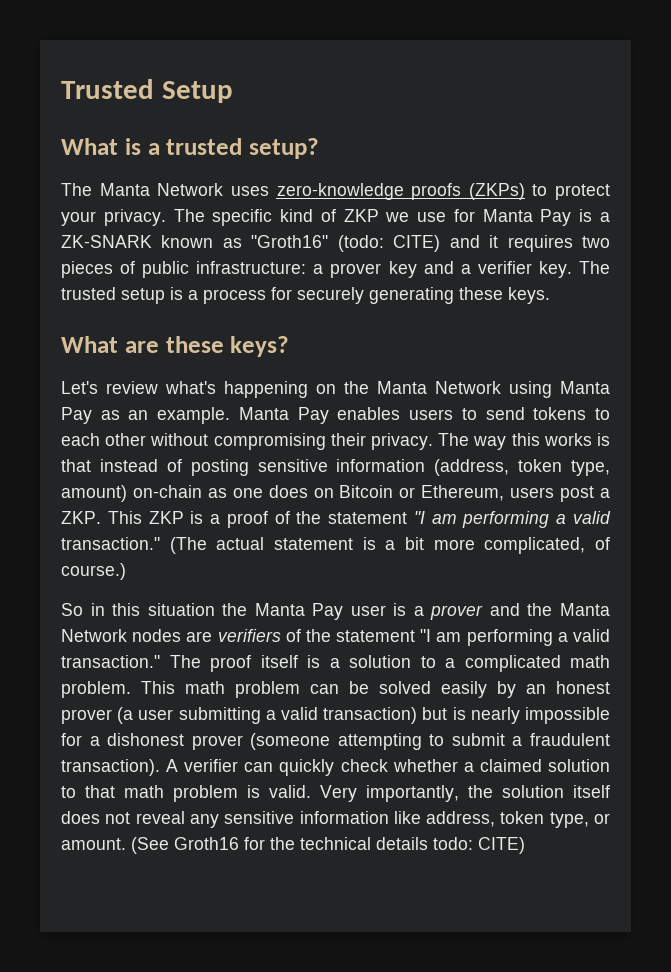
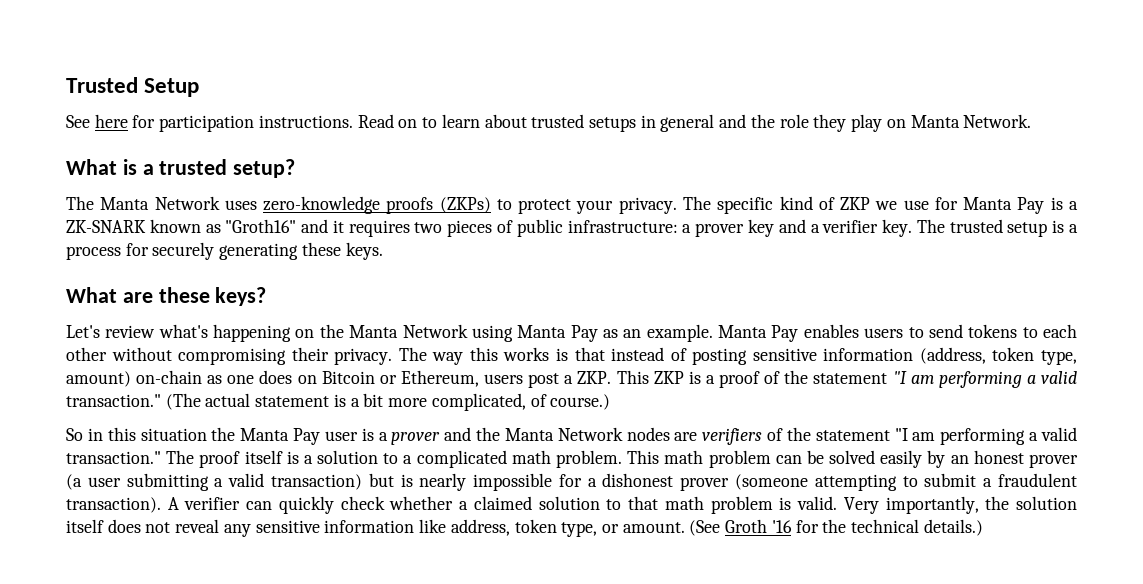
+ See here for participation instructions. Read on to learn about trusted setups in general and the role they play on Manta Network.
- The specific kind of ZKP we use for Manta Pay is a ZK-SNARK known as "Groth16" (todo: CITE) and it requires two pieces of public infrastructure: a prover key and a verifier key.
+ The specific kind of ZKP we use for Manta Pay is a ZK-SNARK known as "Groth16" and it requires two pieces of public infrastructure: a prover key and a verifier key.
- (See Groth16 for the technical details todo: CITE)
+ (See Groth '16 for the technical details.)

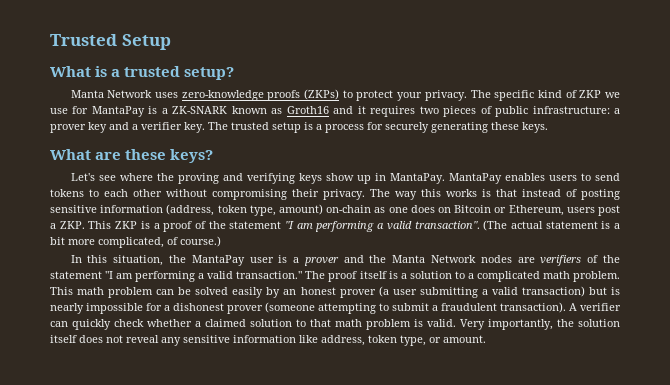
- See here for participation instructions. Read on to learn about trusted setups in general and the role they play on Manta Network.
- The Manta Network uses zero-knowledge proofs (ZKPs) to protect your privacy.
+ Manta Network uses zero-knowledge proofs (ZKPs) to protect your privacy.
- The specific kind of ZKP we use for Manta Pay is a ZK-SNARK known as "Groth16" and it requires two pieces of public infrastructure: a prover key and a verifier key.
+ The specific kind of ZKP we use for MantaPay is a ZK-SNARK known as Groth16 and it requires two pieces of public infrastructure: a prover key and a verifier key.
- Let's review what's happening on the Manta Network using Manta Pay as an example. Manta Pay enables users to send tokens to each other without compromising their privacy.
+ Let's see where the proving and verifying keys show up in MantaPay. MantaPay enables users to send tokens to each other without compromising their privacy.
- The way this works is that instead of posting sensitive information (address, token type, amount) on-chain as one does on Bitcoin or Ethereum, users post a ZKP. This ZKP is a proof of the statement "I am performing a valid transaction."
+ The way this works is that instead of posting sensitive information (address, token type, amount) on-chain as one does on Bitcoin or Ethereum, users post a ZKP. This ZKP is a proof of the statement "I am performing a valid transaction".
- So in this situation the Manta Pay user is a prover and the Manta Network nodes are verifiers of the statement "I am performing a valid transaction."
+ In this situation, the MantaPay user is a prover and the Manta Network nodes are verifiers of the statement "I am performing a valid transaction."
- (See Groth '16 for the technical details.)

